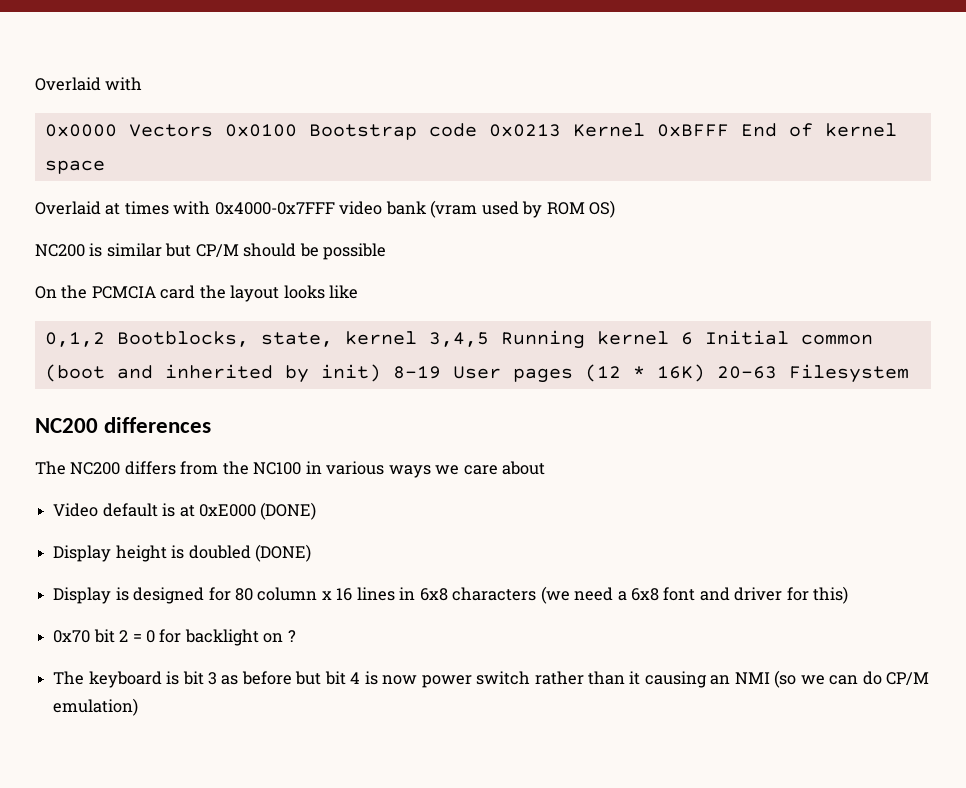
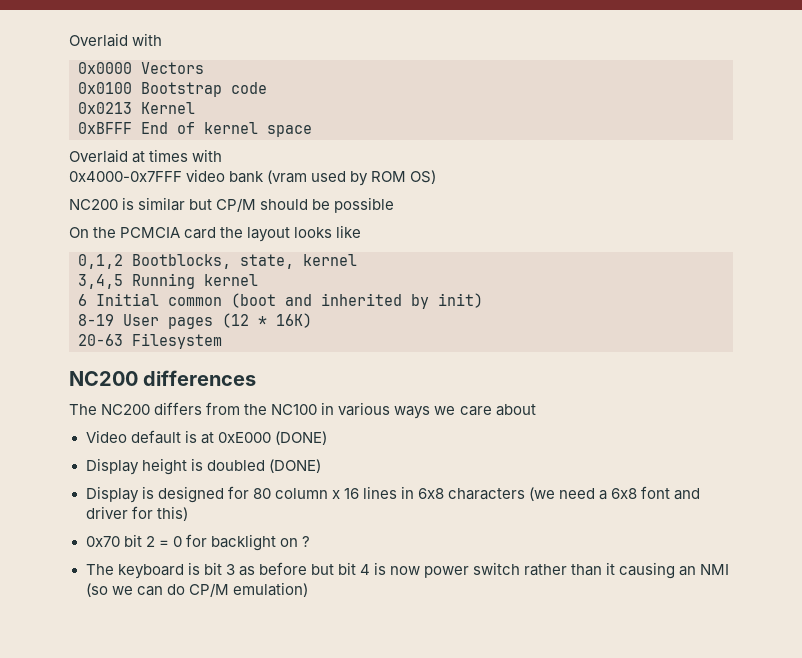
- 0x0000 Vectors 0x0100 Bootstrap code 0x0213 Kernel 0xBFFF End of kernel space
+ 0x0000 Vectors
+ 0x0100 Bootstrap code
+ 0x0213 Kernel
+ 0xBFFF End of kernel space
- Overlaid at times with 0x4000-0x7FFF video bank (vram used by ROM OS)
+ Overlaid at times with
+ 0x4000-0x7FFF video bank (vram used by ROM OS)
- 0,1,2 Bootblocks, state, kernel 3,4,5 Running kernel 6 Initial common (boot and inherited by init) 8-19 User pages (12 * 16K) 20-63 Filesystem
+ 0,1,2 Bootblocks, state, kernel
+ 3,4,5 Running kernel
+ 6 Initial common (boot and inherited by init)
+ 8-19 User pages (12 * 16K)
+ 20-63 Filesystem

